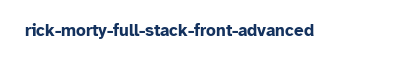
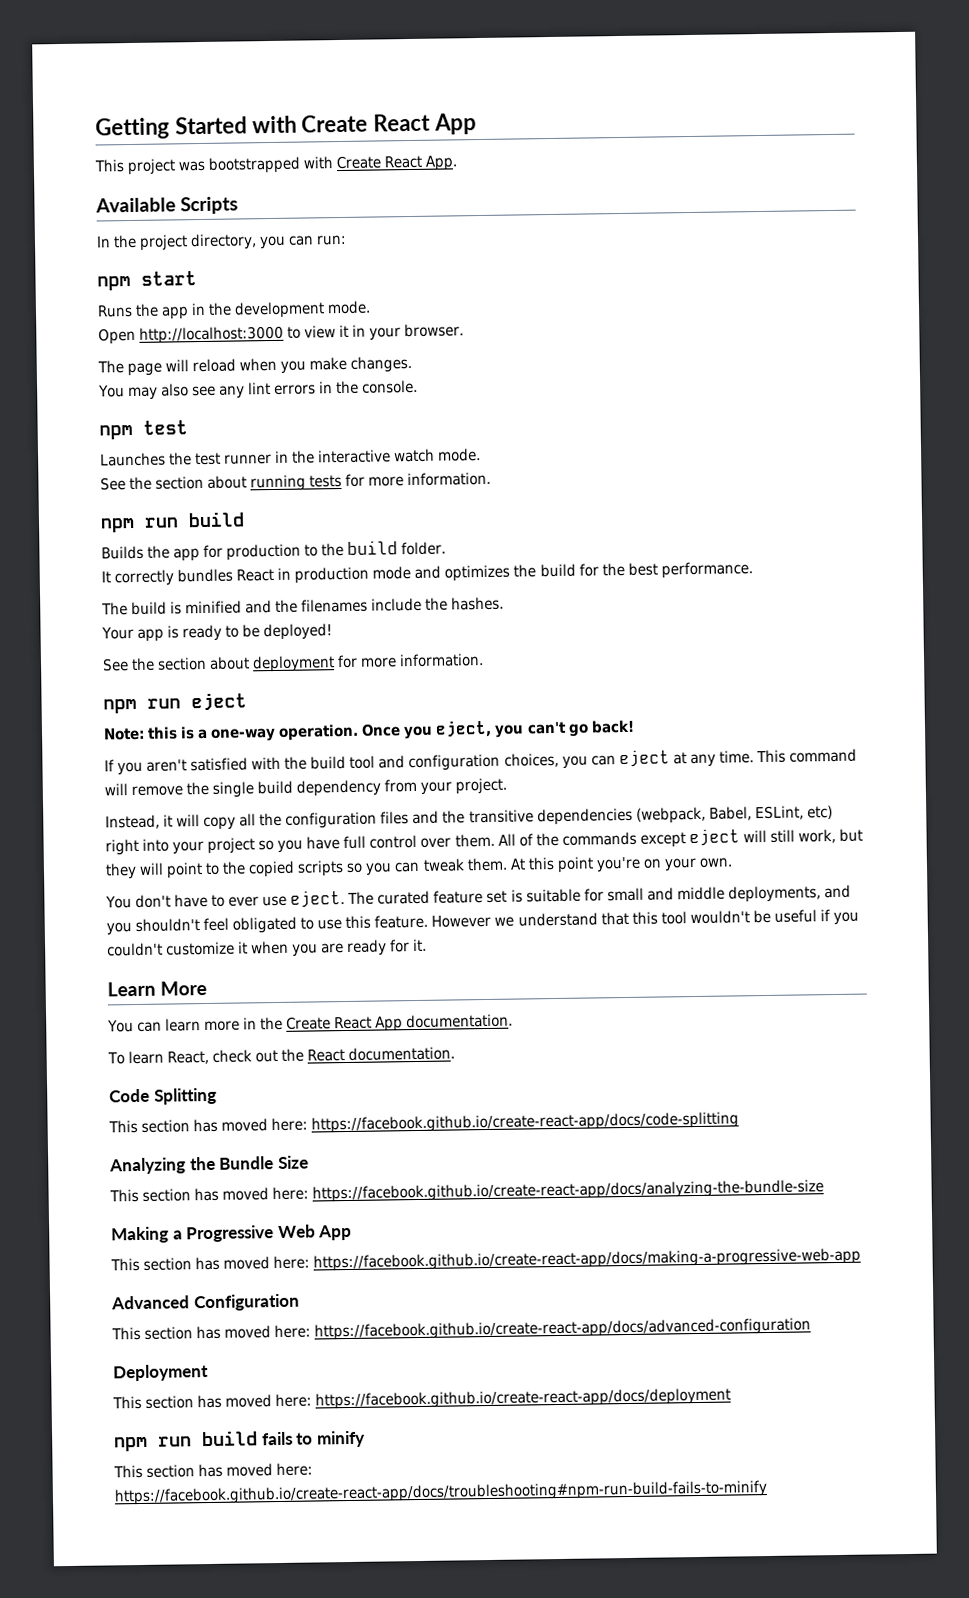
- rick-morty-full-stack-front-advanced
+ Getting Started with Create React App
+ This project was bootstrapped with Create React App.
+ Available Scripts
+ In the project directory, you can run:
+ npm start
+ Runs the app in the development mode.
+ Open http://localhost:3000 to view it in your browser.
+ The page will reload when you make changes.
+ You may also see any lint errors in the console.
+ npm test
+ Launches the test runner in the interactive watch mode.
+ See the section about running tests for more information.
+ npm run build
+ Builds the app for production to the build folder.
+ It correctly bundles React in production mode and optimizes the build for the best performance.
+ The build is minified and the filenames include the hashes.
+ Your app is ready to be deployed!
+ See the section about deployment for more information.
+ npm run eject
+ Note: this is a one-way operation. Once you eject, you can't go back!
+ If you aren't satisfied with the build tool and configuration choices, you can eject at any time. This command will remove the single build dependency from your project.
+ Instead, it will copy all the configuration files and the transitive dependencies (webpack, Babel, ESLint, etc) right into your project so you have full control over them. All of the commands except eject will still work, but they will point to the copied scripts so you can tweak them. At this point you're on your own.
+ You don't have to ever use eject. The curated feature set is suitable for small and middle deployments, and you shouldn't feel obligated to use this feature. However we understand that this tool wouldn't be useful if you couldn't customize it when you are ready for it.
+ Learn More
+ You can learn more in the Create React App documentation.
+ To learn React, check out the React documentation.
+ Code Splitting
+ This section has moved here: https://facebook.github.io/create-react-app/docs/code-splitting
+ Analyzing the Bundle Size
+ This section has moved here: https://facebook.github.io/create-react-app/docs/analyzing-the-bundle-size
+ Making a Progressive Web App
+ This section has moved here: https://facebook.github.io/create-react-app/docs/making-a-progressive-web-app
+ Advanced Configuration
+ This section has moved here: https://facebook.github.io/create-react-app/docs/advanced-configuration
+ Deployment
+ This section has moved here: https://facebook.github.io/create-react-app/docs/deployment
+ npm run build fails to minify
+ This section has moved here: https://facebook.github.io/create-react-app/docs/troubleshooting#npm-run-build-fails-to-minify

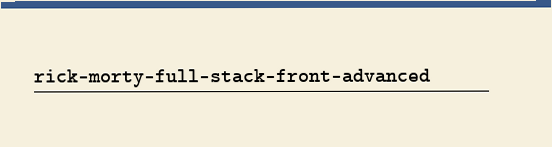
- Getting Started with Create React App
- This project was bootstrapped with Create React App.
- Available Scripts
- In the project directory, you can run:
- npm start
- Runs the app in the development mode.
- Open http://localhost:3000 to view it in your browser.
- The page will reload when you make changes.
- You may also see any lint errors in the console.
- npm test
- Launches the test runner in the interactive watch mode.
- See the section about running tests for more information.
- npm run build
- Builds the app for production to the build folder.
- It correctly bundles React in production mode and optimizes the build for the best performance.
- The build is minified and the filenames include the hashes.
- Your app is ready to be deployed!
- See the section about deployment for more information.
- npm run eject
- Note: this is a one-way operation. Once you eject, you can't go back!
- If you aren't satisfied with the build tool and configuration choices, you can eject at any time. This command will remove the single build dependency from your project.
- Instead, it will copy all the configuration files and the transitive dependencies (webpack, Babel, ESLint, etc) right into your project so you have full control over them. All of the commands except eject will still work, but they will point to the copied scripts so you can tweak them. At this point you're on your own.
- You don't have to ever use eject. The curated feature set is suitable for small and middle deployments, and you shouldn't feel obligated to use this feature. However we understand that this tool wouldn't be useful if you couldn't customize it when you are ready for it.
- Learn More
- You can learn more in the Create React App documentation.
- To learn React, check out the React documentation.
- Code Splitting
- This section has moved here: https://facebook.github.io/create-react-app/docs/code-splitting
- Analyzing the Bundle Size
- This section has moved here: https://facebook.github.io/create-react-app/docs/analyzing-the-bundle-size
- Making a Progressive Web App
- This section has moved here: https://facebook.github.io/create-react-app/docs/making-a-progressive-web-app
- Advanced Configuration
- This section has moved here: https://facebook.github.io/create-react-app/docs/advanced-configuration
- Deployment
- This section has moved here: https://facebook.github.io/create-react-app/docs/deployment
- npm run build fails to minify
- This section has moved here: https://facebook.github.io/create-react-app/docs/troubleshooting#npm-run-build-fails-to-minify
+ rick-morty-full-stack-front-advanced

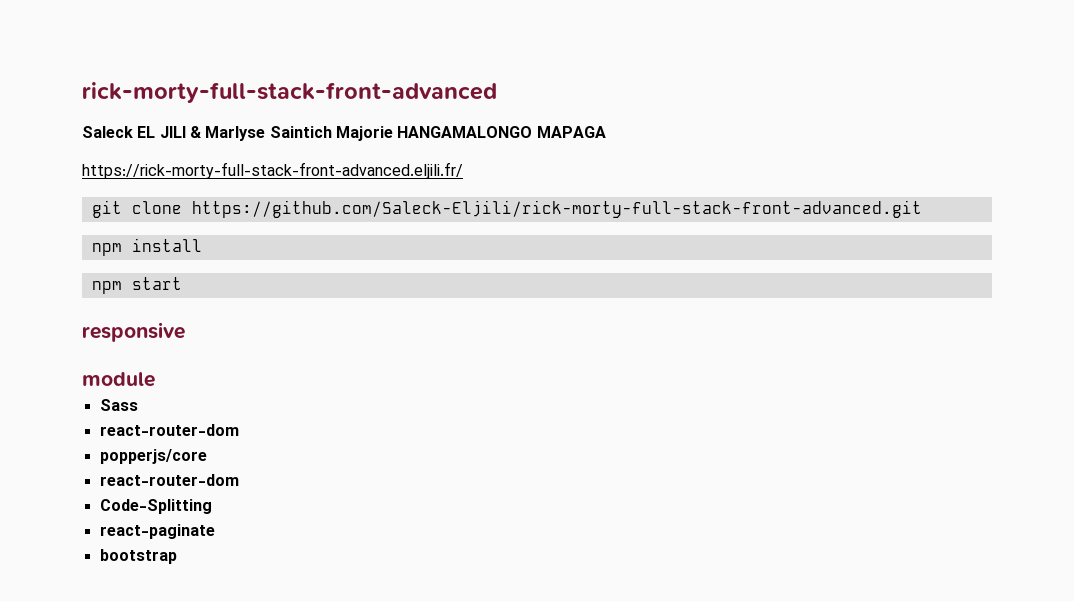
+ Saleck EL JILI & Marlyse Saintich Majorie HANGAMALONGO MAPAGA
+ https://rick-morty-full-stack-front-advanced.eljili.fr/
+ git clone https://github.com/Saleck-Eljili/rick-morty-full-stack-front-advanced.git
+ npm install
+ npm start
+ responsive
+ module
+ Sass
+ react-router-dom
+ popperjs/core
+ react-router-dom
+ Code-Splitting
+ react-paginate
+ bootstrap

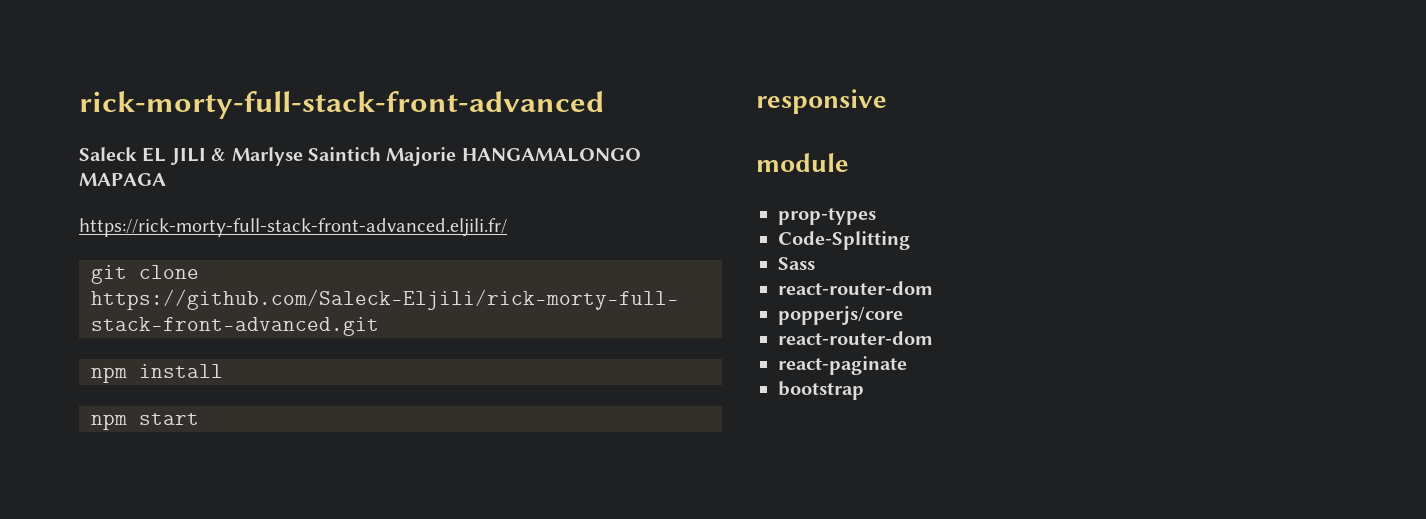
+ prop-types
+ Code-Splitting
- Code-Splitting

